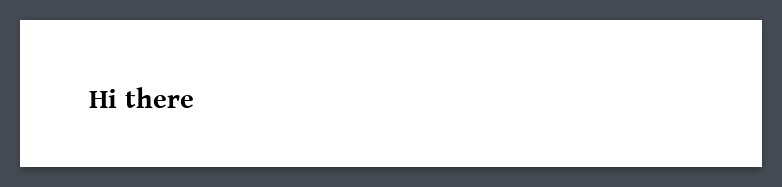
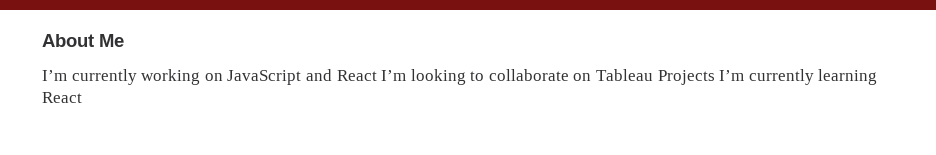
- Hi there
+ About Me
+ I’m currently working on JavaScript and React I’m looking to collaborate on Tableau Projects I’m currently learning React

